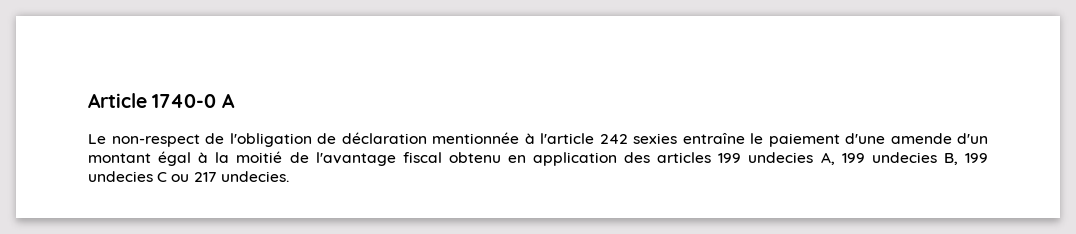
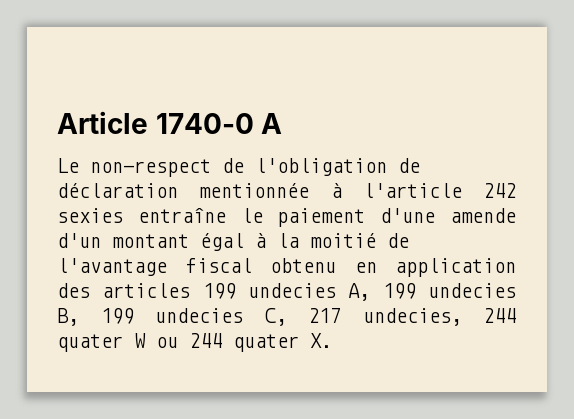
- Le non-respect de l'obligation de déclaration mentionnée à l'article 242 sexies entraîne le paiement d'une amende d'un montant égal à la moitié de l'avantage fiscal obtenu en application des articles 199 undecies A, 199 undecies B, 199 undecies C ou 217 undecies.
+ Le non-respect de l'obligation de déclaration mentionnée à l'article 242 sexies entraîne le paiement d'une amende d'un montant égal à la moitié de l'avantage fiscal obtenu en application des articles 199 undecies A, 199 undecies B, 199 undecies C, 217 undecies, 244 quater W ou 244 quater X.

